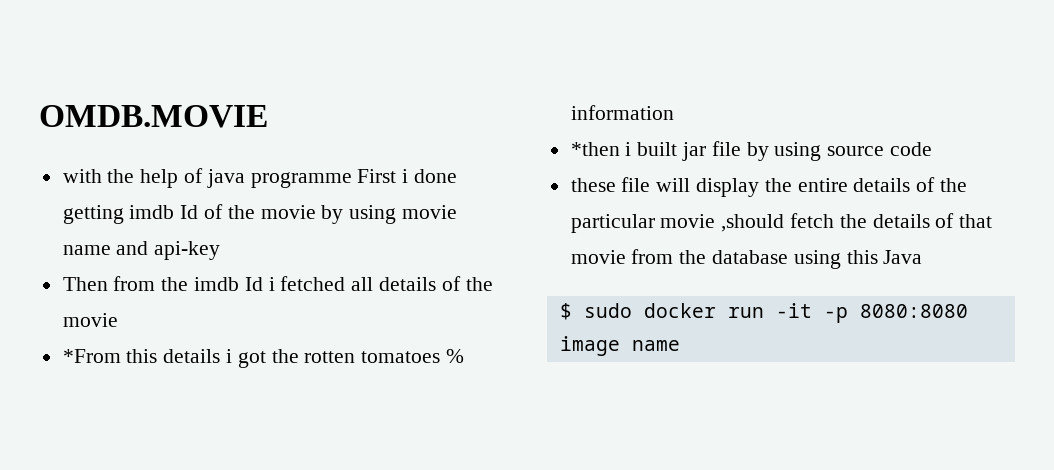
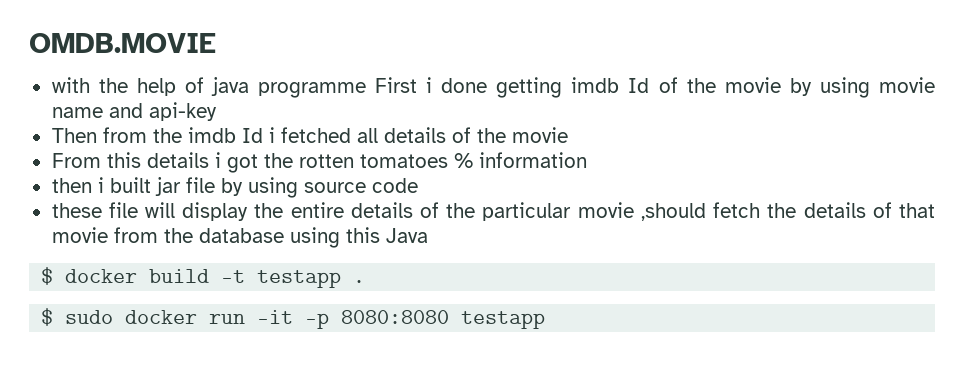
- *From this details i got the rotten tomatoes % information
+ From this details i got the rotten tomatoes % information
- *then i built jar file by using source code
+ then i built jar file by using source code
+ $ docker build -t testapp .
- $ sudo docker run -it -p 8080:8080 image name
+ $ sudo docker run -it -p 8080:8080 testapp

